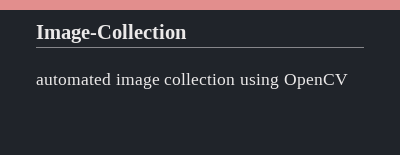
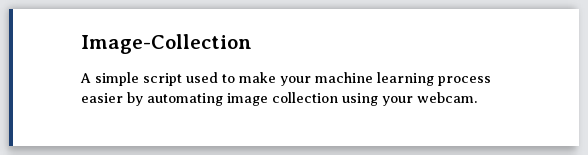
- automated image collection using OpenCV
+ A simple script used to make your machine learning process easier by automating image collection using your webcam.

